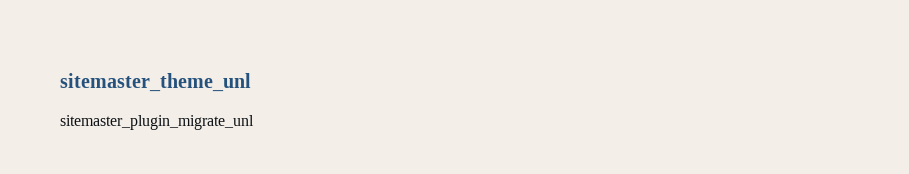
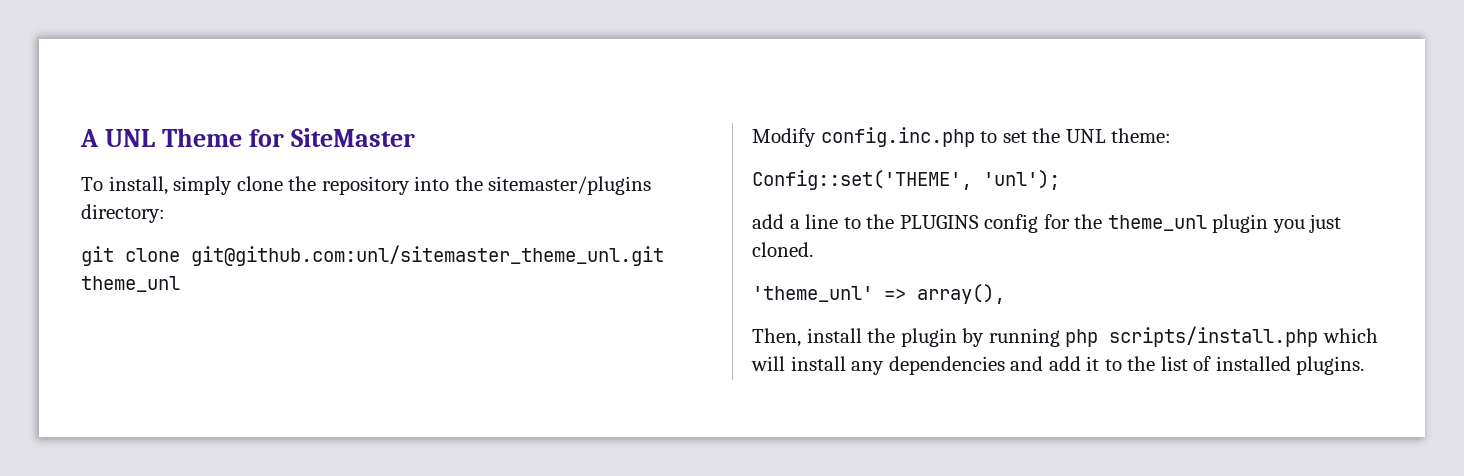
- sitemaster_theme_unl
- sitemaster_plugin_migrate_unl
+ A UNL Theme for SiteMaster
+ To install, simply clone the repository into the sitemaster/plugins directory:
+ git clone git@github.com:unl/sitemaster_theme_unl.git theme_unl
+ Modify config.inc.php to set the UNL theme:
+ Config::set('THEME', 'unl');
+ add a line to the PLUGINS config for the theme_unl plugin you just cloned.
+ 'theme_unl' => array(),
+ Then, install the plugin by running php scripts/install.php which will install any dependencies and add it to the list of installed plugins.

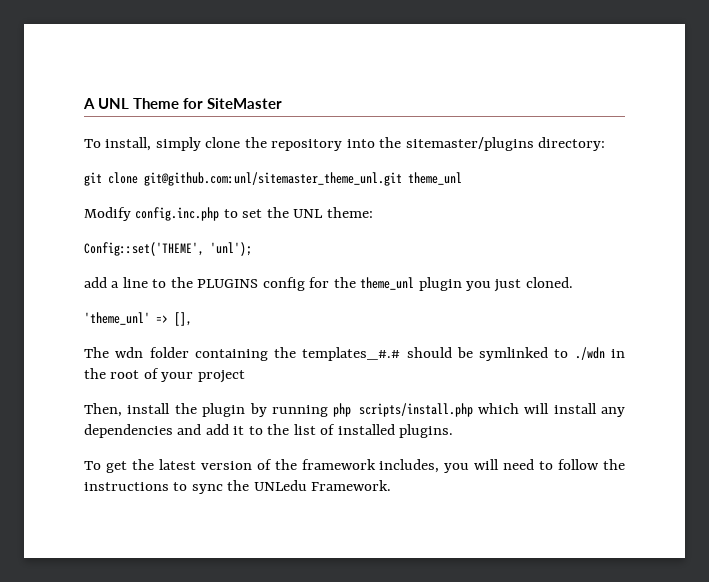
- 'theme_unl' => array(),
+ 'theme_unl' => [],
+ The wdn folder containing the templates_#.# should be symlinked to ./wdn in the root of your project
+ To get the latest version of the framework includes, you will need to follow the instructions to sync the UNLedu Framework.

